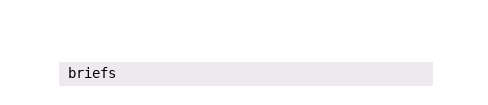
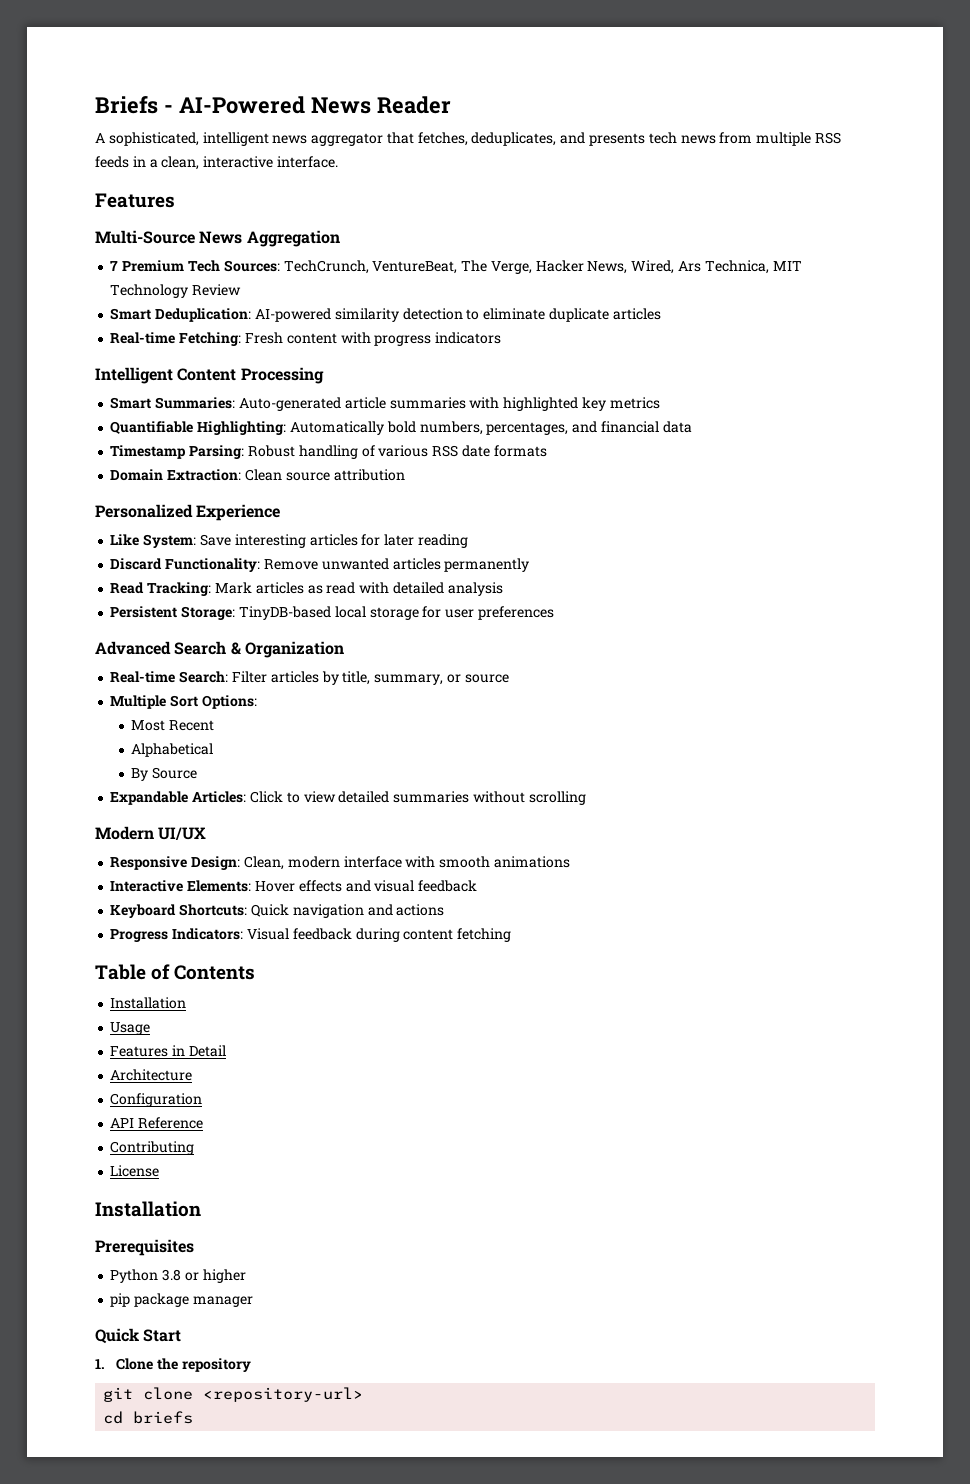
- briefs
+ Briefs - AI-Powered News Reader
+ A sophisticated, intelligent news aggregator that fetches, deduplicates, and presents tech news from multiple RSS feeds in a clean, interactive interface.
+ Features
+ Multi-Source News Aggregation
+ 7 Premium Tech Sources: TechCrunch, VentureBeat, The Verge, Hacker News, Wired, Ars Technica, MIT Technology Review
+ Smart Deduplication: AI-powered similarity detection to eliminate duplicate articles
+ Real-time Fetching: Fresh content with progress indicators
+ Intelligent Content Processing
+ Smart Summaries: Auto-generated article summaries with highlighted key metrics
+ Quantifiable Highlighting: Automatically bold numbers, percentages, and financial data
+ Timestamp Parsing: Robust handling of various RSS date formats
+ Domain Extraction: Clean source attribution
+ Personalized Experience
+ Like System: Save interesting articles for later reading
+ Discard Functionality: Remove unwanted articles permanently
+ Read Tracking: Mark articles as read with detailed analysis
+ Persistent Storage: TinyDB-based local storage for user preferences
+ Advanced Search & Organization
+ Real-time Search: Filter articles by title, summary, or source
+ Multiple Sort Options:
+ Most Recent
+ Alphabetical
+ By Source
+ Expandable Articles: Click to view detailed summaries without scrolling
+ Modern UI/UX
+ Responsive Design: Clean, modern interface with smooth animations
+ Interactive Elements: Hover effects and visual feedback
+ Keyboard Shortcuts: Quick navigation and actions
+ Progress Indicators: Visual feedback during content fetching
+ Table of Contents
+ Installation
+ Usage
+ Features in Detail
+ Architecture
+ Configuration
+ API Reference
+ Contributing
+ License
+ Installation
+ Prerequisites
+ Python 3.8 or higher
+ pip package manager
+ Quick Start
+ 1. Clone the repository
+ git clone <repository-url>
+ cd briefs

